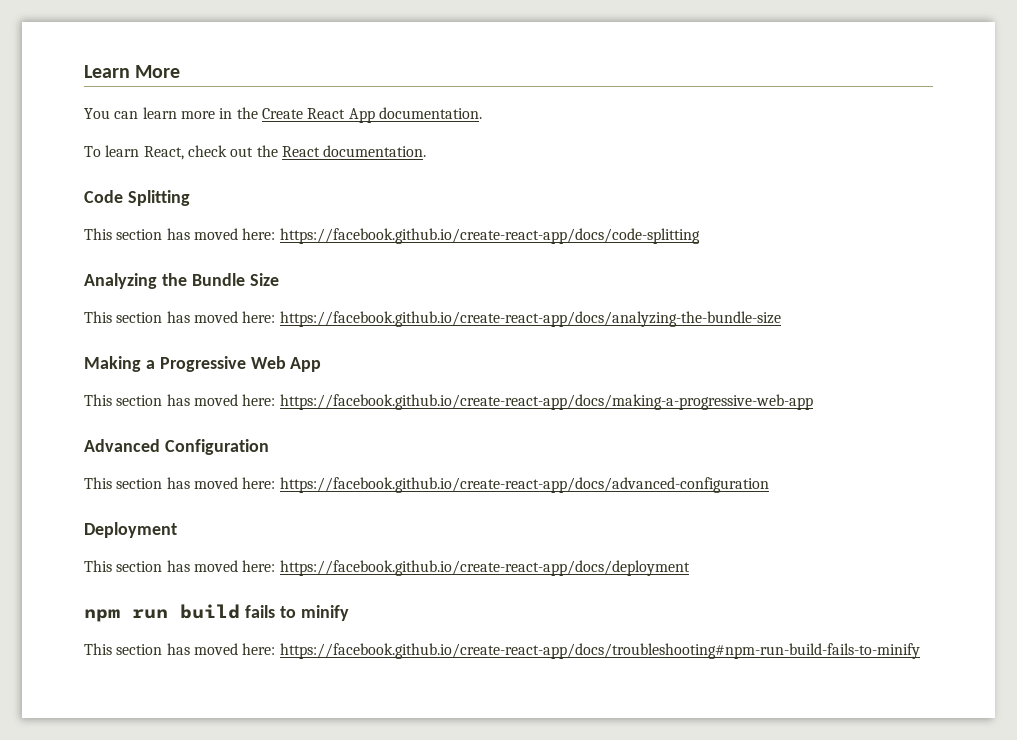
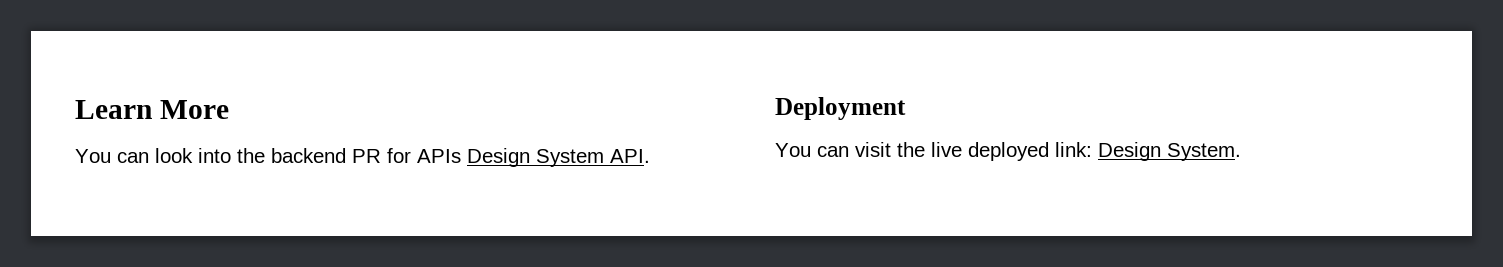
- You can learn more in the Create React App documentation.
- To learn React, check out the React documentation.
- Code Splitting
- This section has moved here: https://facebook.github.io/create-react-app/docs/code-splitting
- Analyzing the Bundle Size
- This section has moved here: https://facebook.github.io/create-react-app/docs/analyzing-the-bundle-size
- Making a Progressive Web App
- This section has moved here: https://facebook.github.io/create-react-app/docs/making-a-progressive-web-app
- Advanced Configuration
- This section has moved here: https://facebook.github.io/create-react-app/docs/advanced-configuration
+ You can look into the backend PR for APIs Design System API.
  Deployment
- This section has moved here: https://facebook.github.io/create-react-app/docs/deployment
- npm run build fails to minify
- This section has moved here: https://facebook.github.io/create-react-app/docs/troubleshooting#npm-run-build-fails-to-minify
+ You can visit the live deployed link: Design System.

